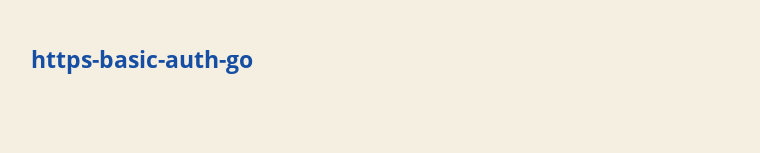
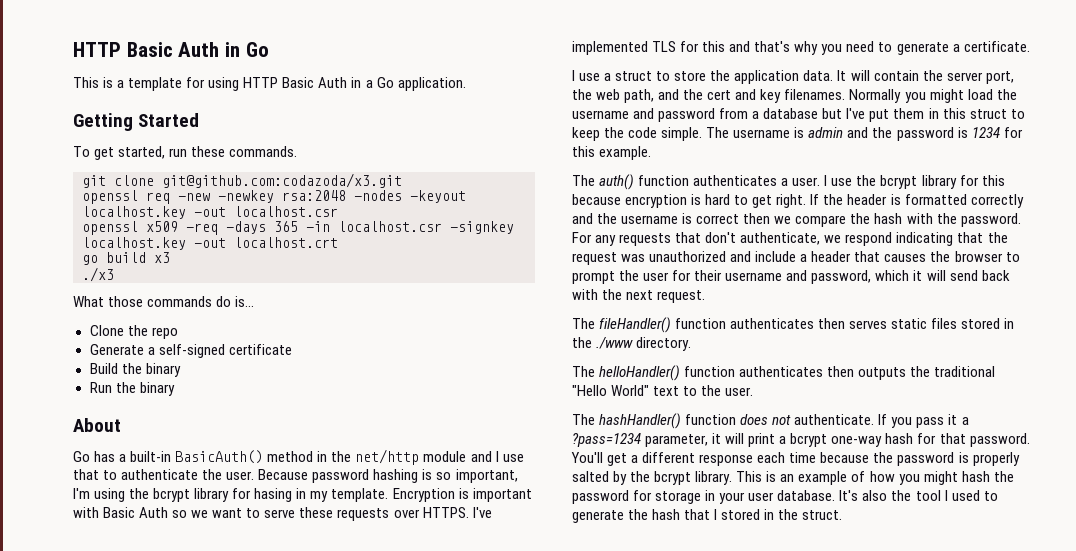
- https-basic-auth-go
+ HTTP Basic Auth in Go
+ This is a template for using HTTP Basic Auth in a Go application.
+ Getting Started
+ To get started, run these commands.
+ git clone git@github.com:codazoda/x3.git
+ openssl req -new -newkey rsa:2048 -nodes -keyout localhost.key -out localhost.csr
+ openssl x509 -req -days 365 -in localhost.csr -signkey localhost.key -out localhost.crt
+ go build x3
+ ./x3
+ What those commands do is...
+ Clone the repo
+ Generate a self-signed certificate
+ Build the binary
+ Run the binary
+ About
+ Go has a built-in BasicAuth() method in the net/http module and I use that to authenticate the user. Because password hashing is so important, I'm using the bcrypt library for hasing in my template. Encryption is important with Basic Auth so we want to serve these requests over HTTPS. I've implemented TLS for this and that's why you need to generate a certificate.
+ I use a struct to store the application data. It will contain the server port, the web path, and the cert and key filenames. Normally you might load the username and password from a database but I've put them in this struct to keep the code simple. The username is admin and the password is 1234 for this example.
+ The auth() function authenticates a user. I use the bcrypt library for this because encryption is hard to get right. If the header is formatted correctly and the username is correct then we compare the hash with the password. For any requests that don't authenticate, we respond indicating that the request was unauthorized and include a header that causes the browser to prompt the user for their username and password, which it will send back with the next request.
+ The fileHandler() function authenticates then serves static files stored in the ./www directory.
+ The helloHandler() function authenticates then outputs the traditional "Hello World" text to the user.
+ The hashHandler() function does not authenticate. If you pass it a ?pass=1234 parameter, it will print a bcrypt one-way hash for that password. You'll get a different response each time because the password is properly salted by the bcrypt library. This is an example of how you might hash the password for storage in your user database. It's also the tool I used to generate the hash that I stored in the struct.

